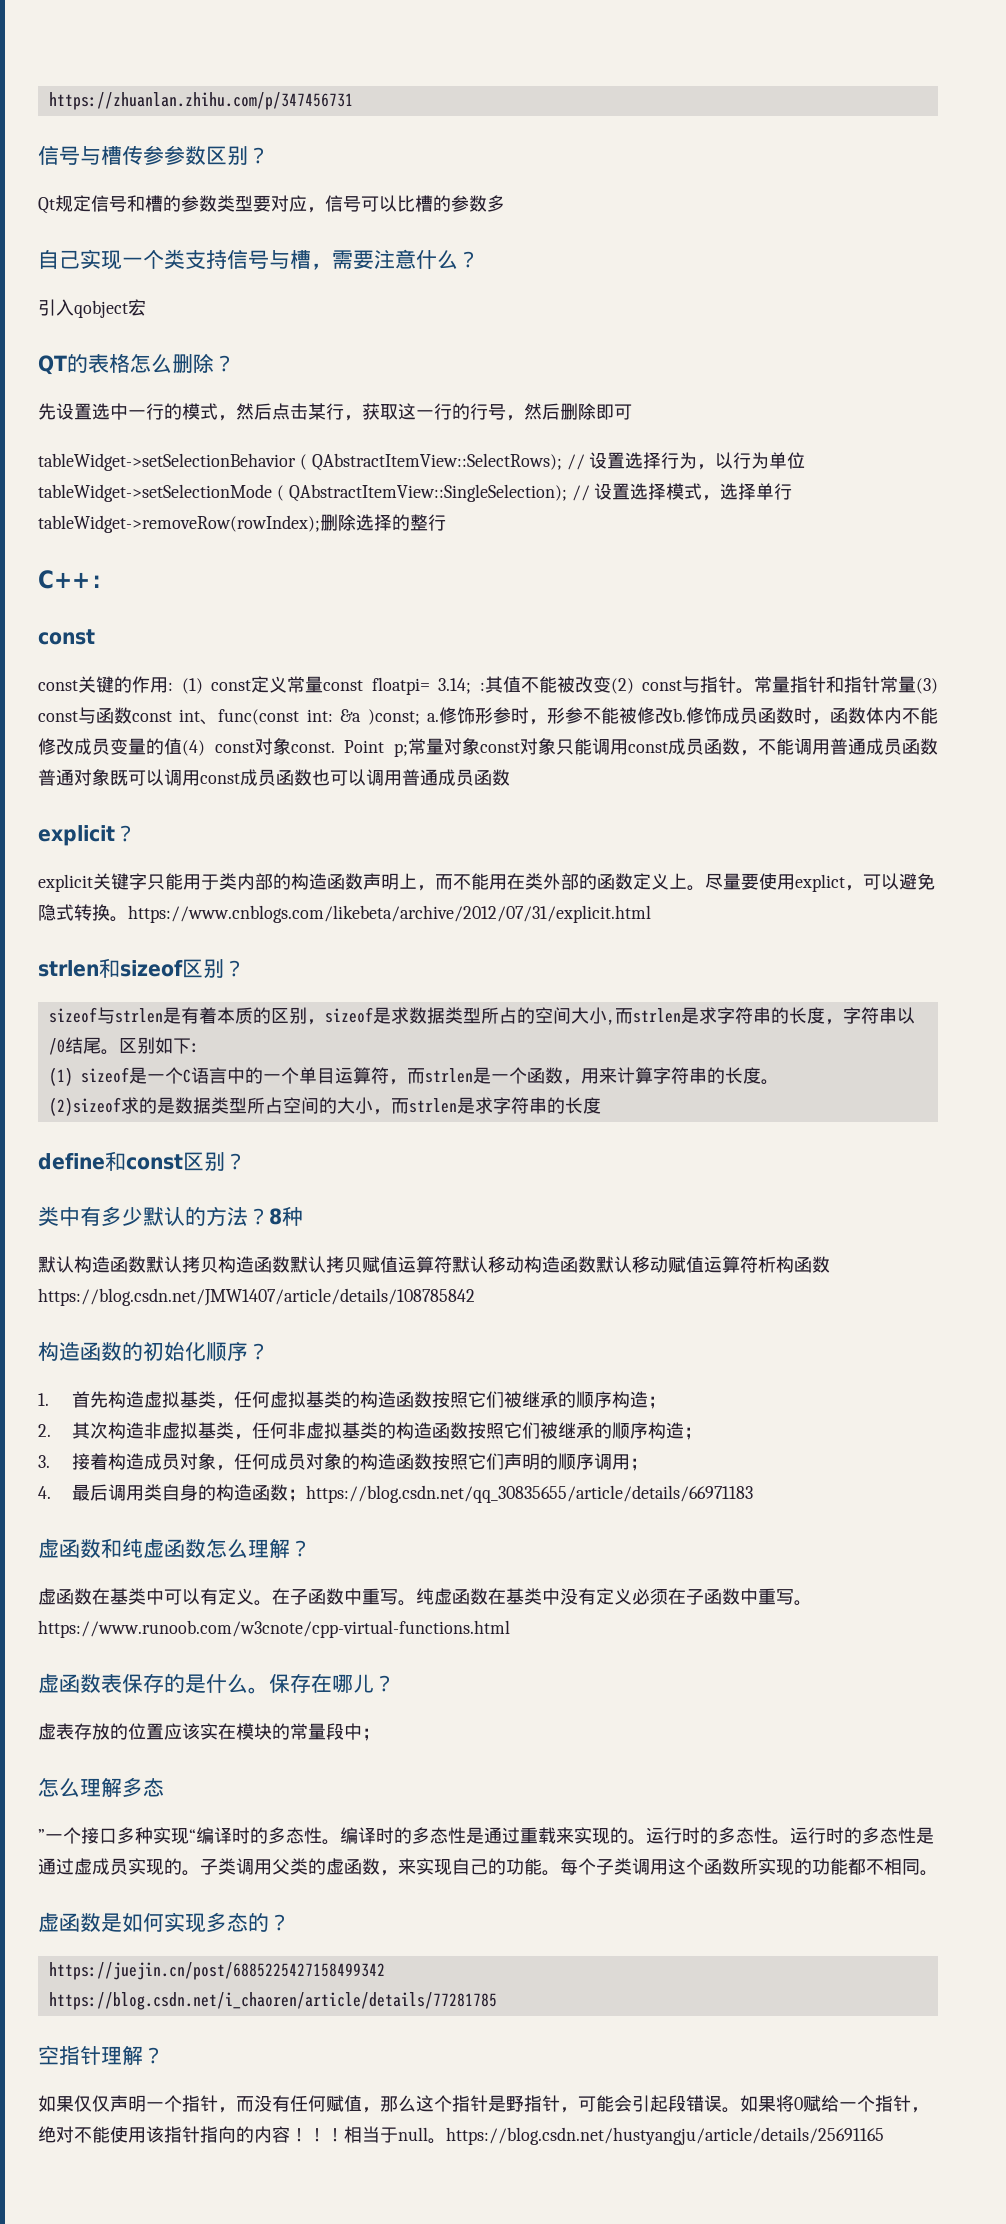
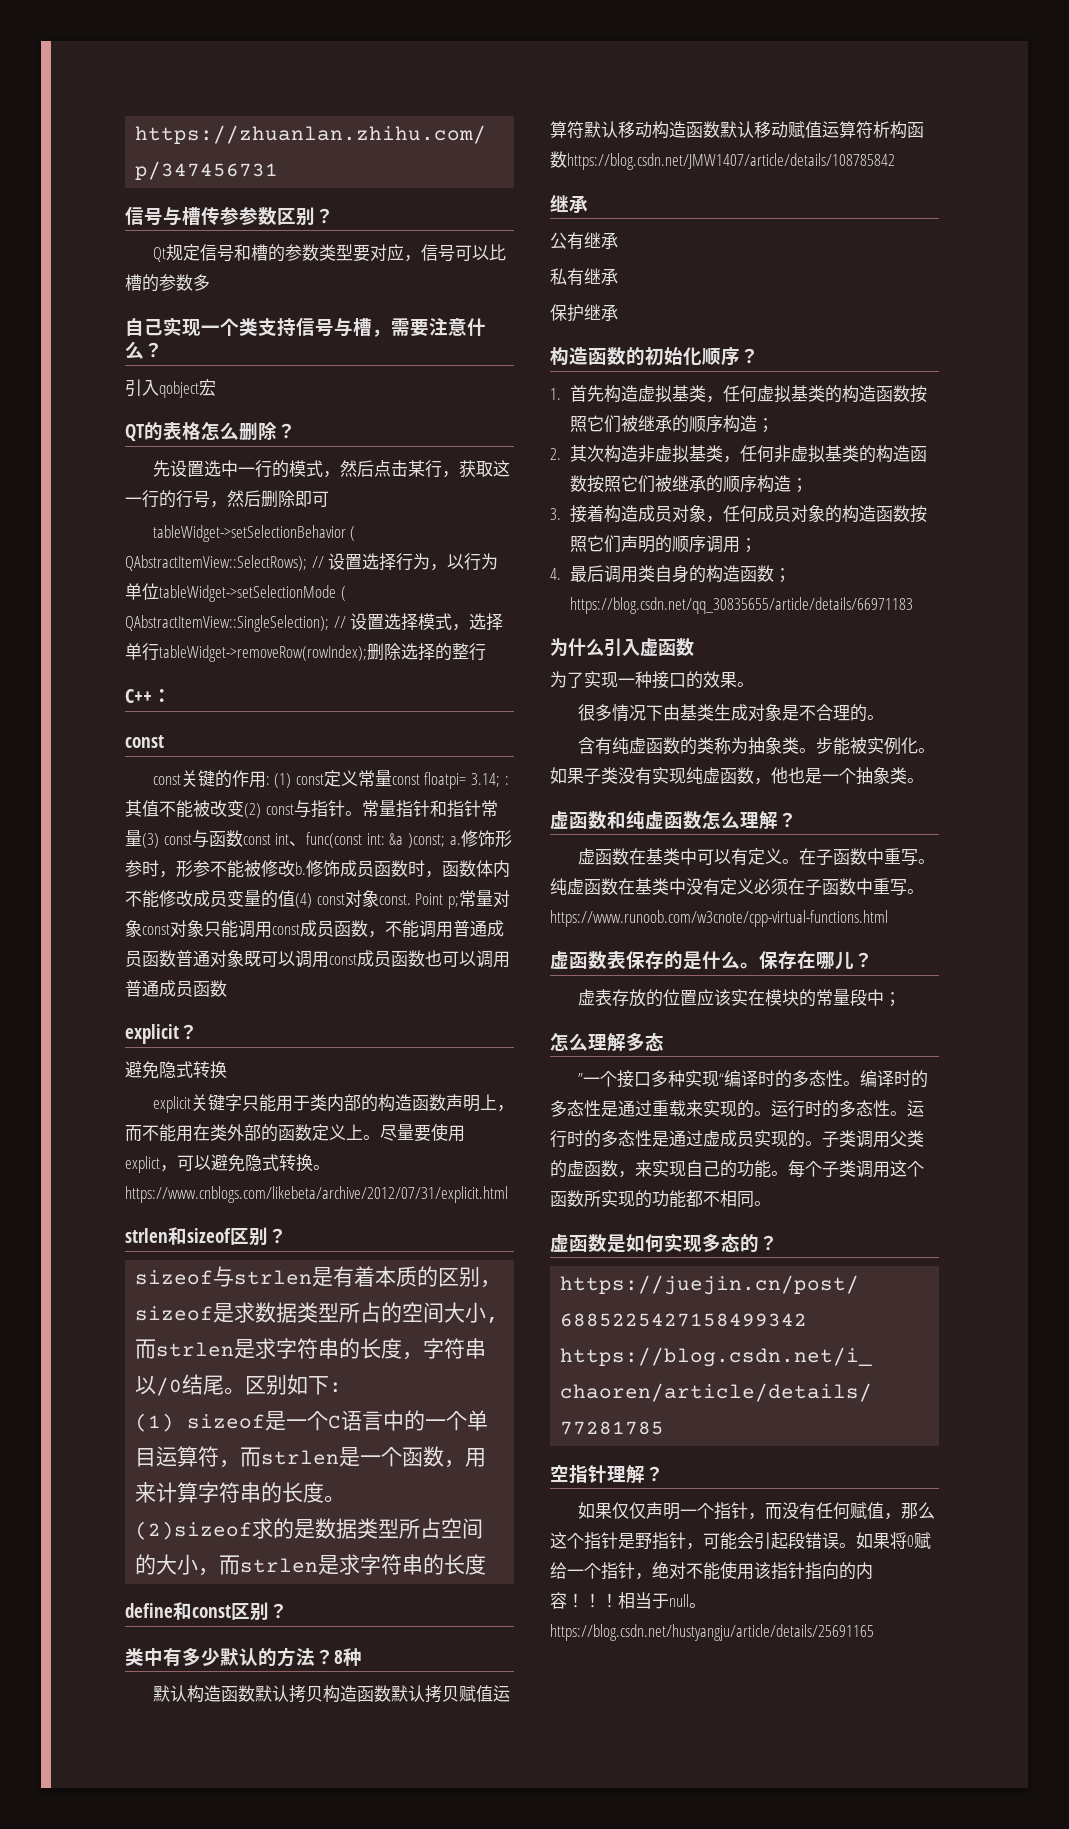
  explicit？
+ 避免隐式转换
  默认构造函数默认拷贝构造函数默认拷贝赋值运算符默认移动构造函数默认移动赋值运算符析构函数https://blog.csdn.net/JMW1407/article/details/108785842
+ 继承
+ 公有继承
+ 私有继承
+ 保护继承
+ 为什么引入虚函数
+ 为了实现一种接口的效果。
+ 很多情况下由基类生成对象是不合理的。
+ 含有纯虚函数的类称为抽象类。步能被实例化。如果子类没有实现纯虚函数，他也是一个抽象类。

